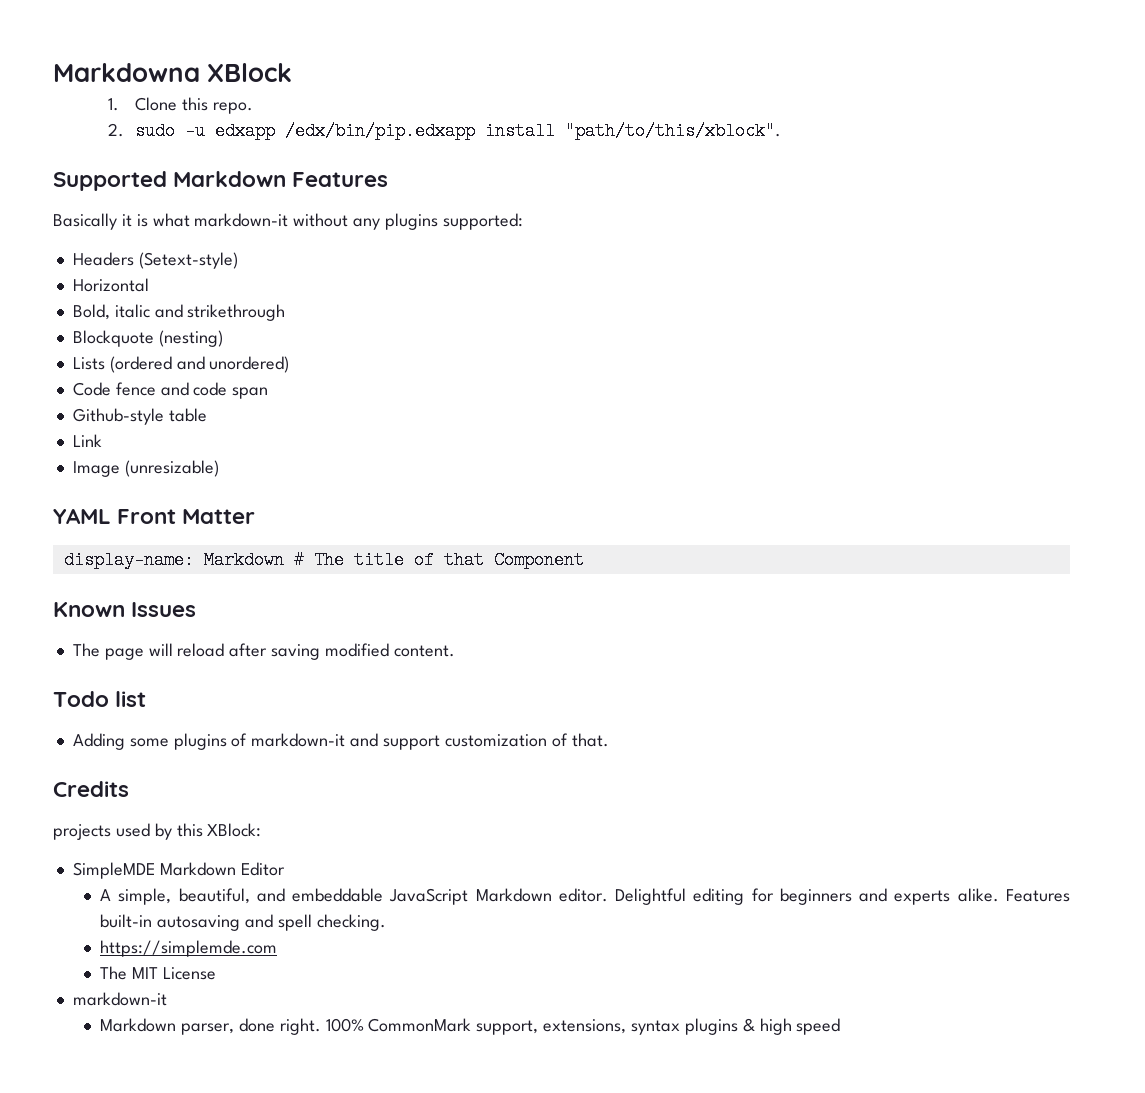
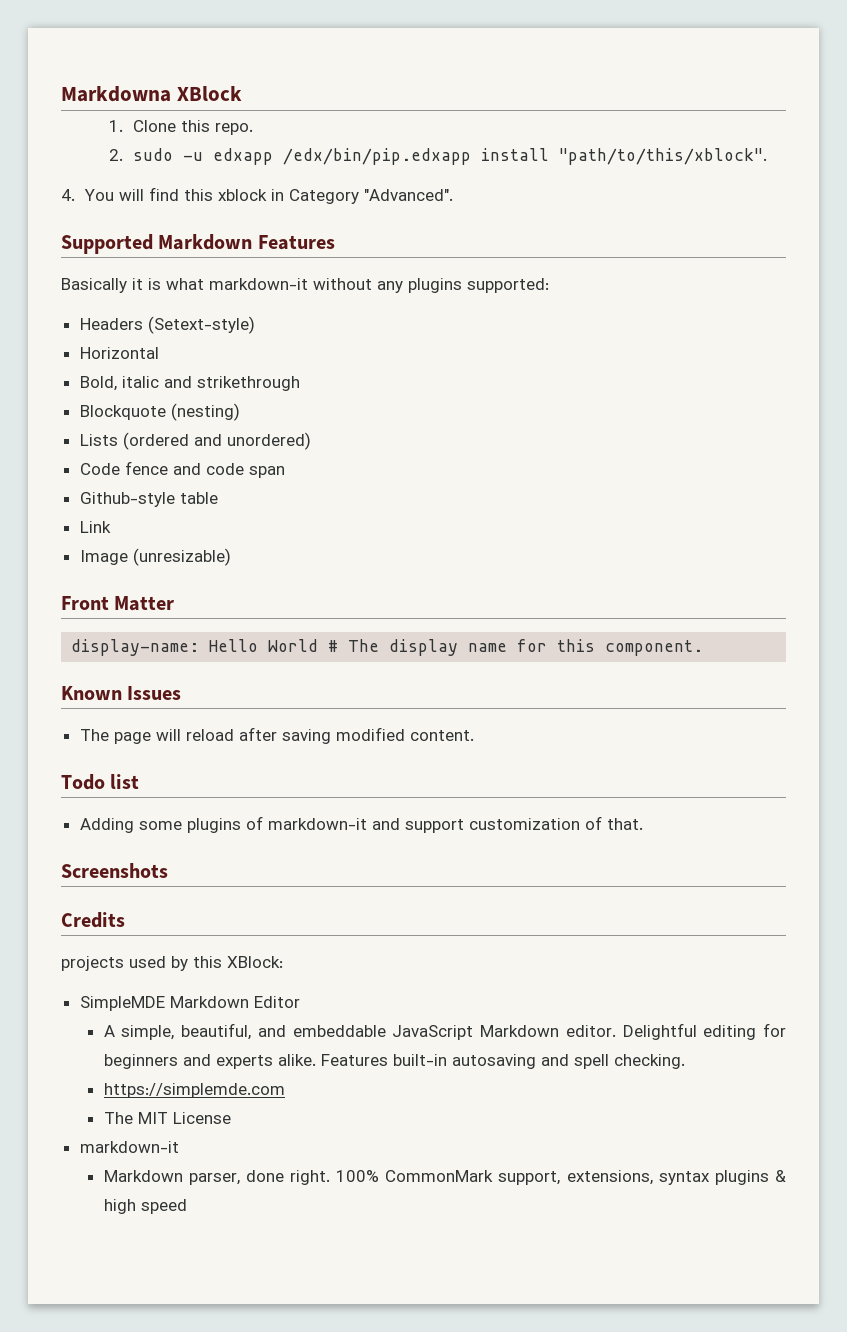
+ 4. You will find this xblock in Category "Advanced".
- YAML Front Matter
+ Front Matter
- display-name: Markdown # The title of that Component
+ display-name: Hello World # The display name for this component.
+ Screenshots

